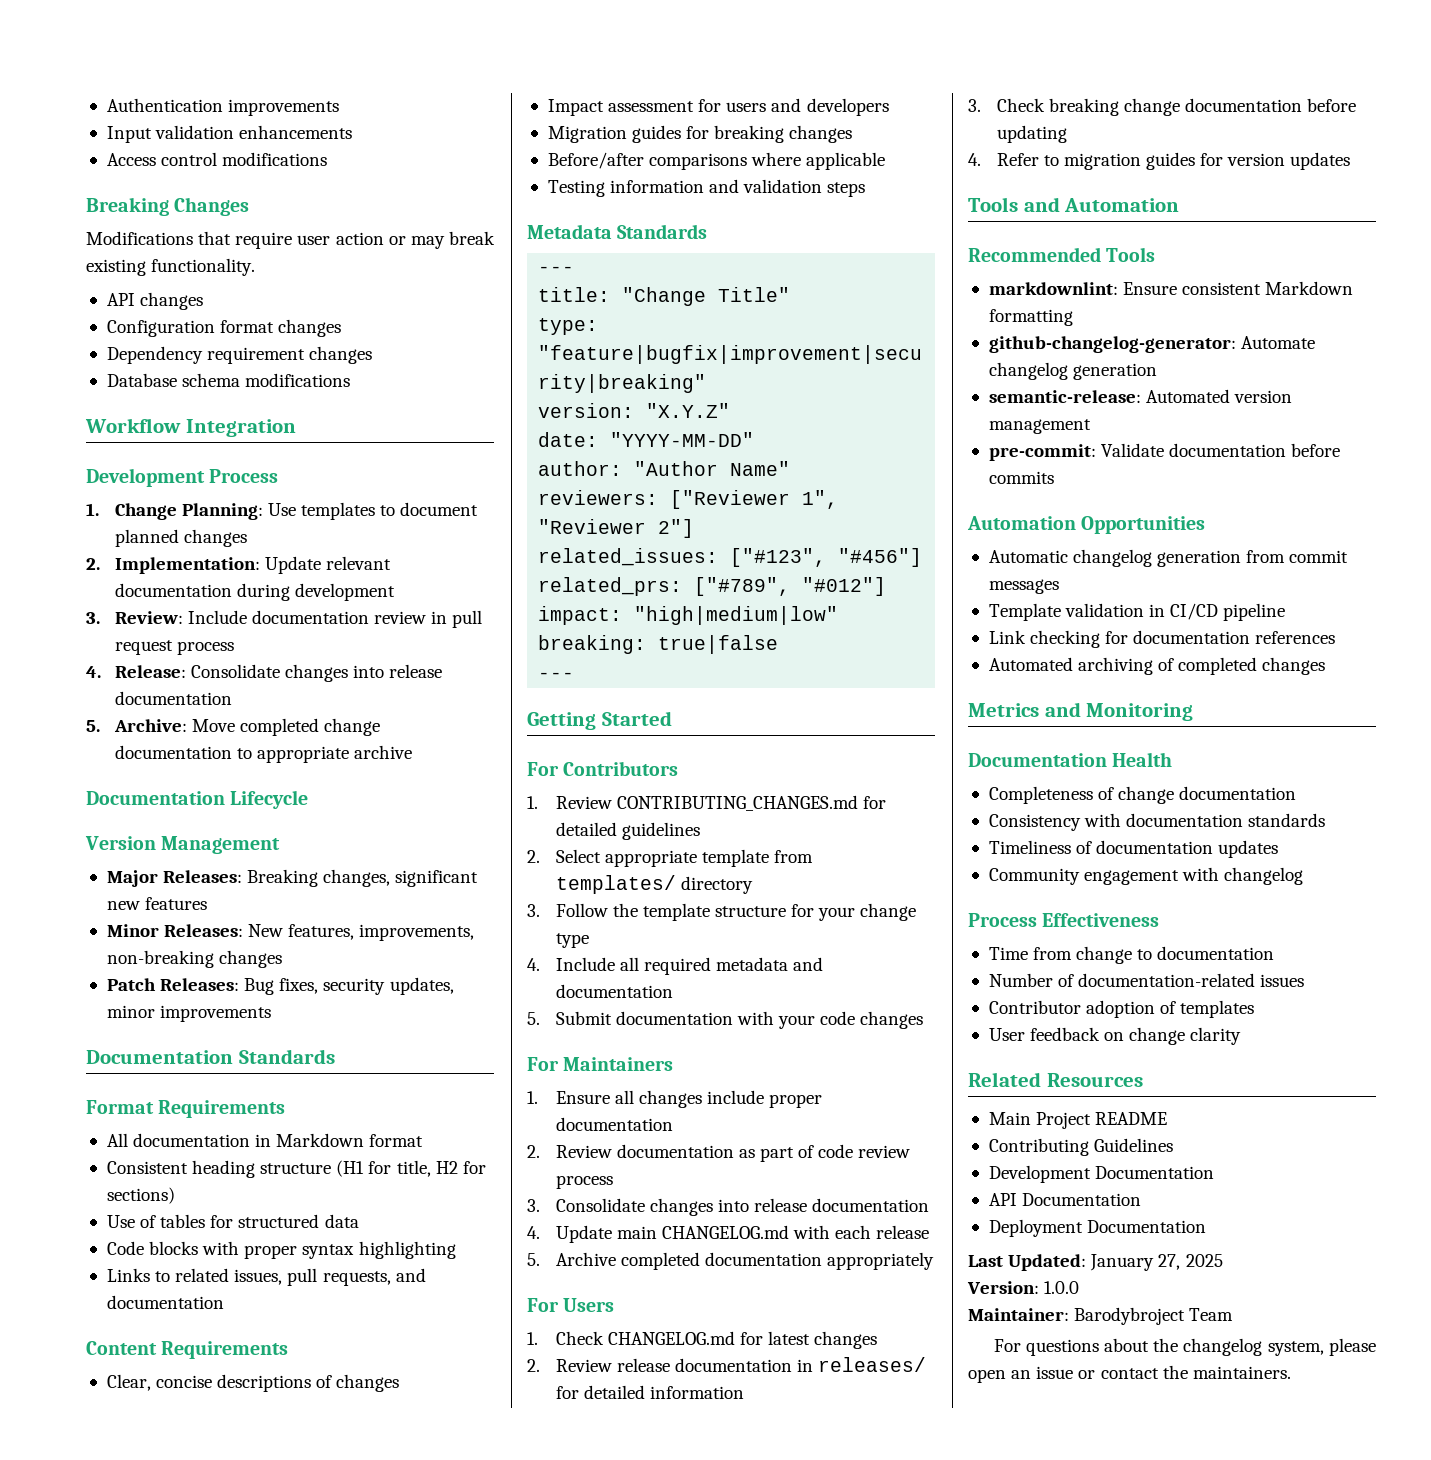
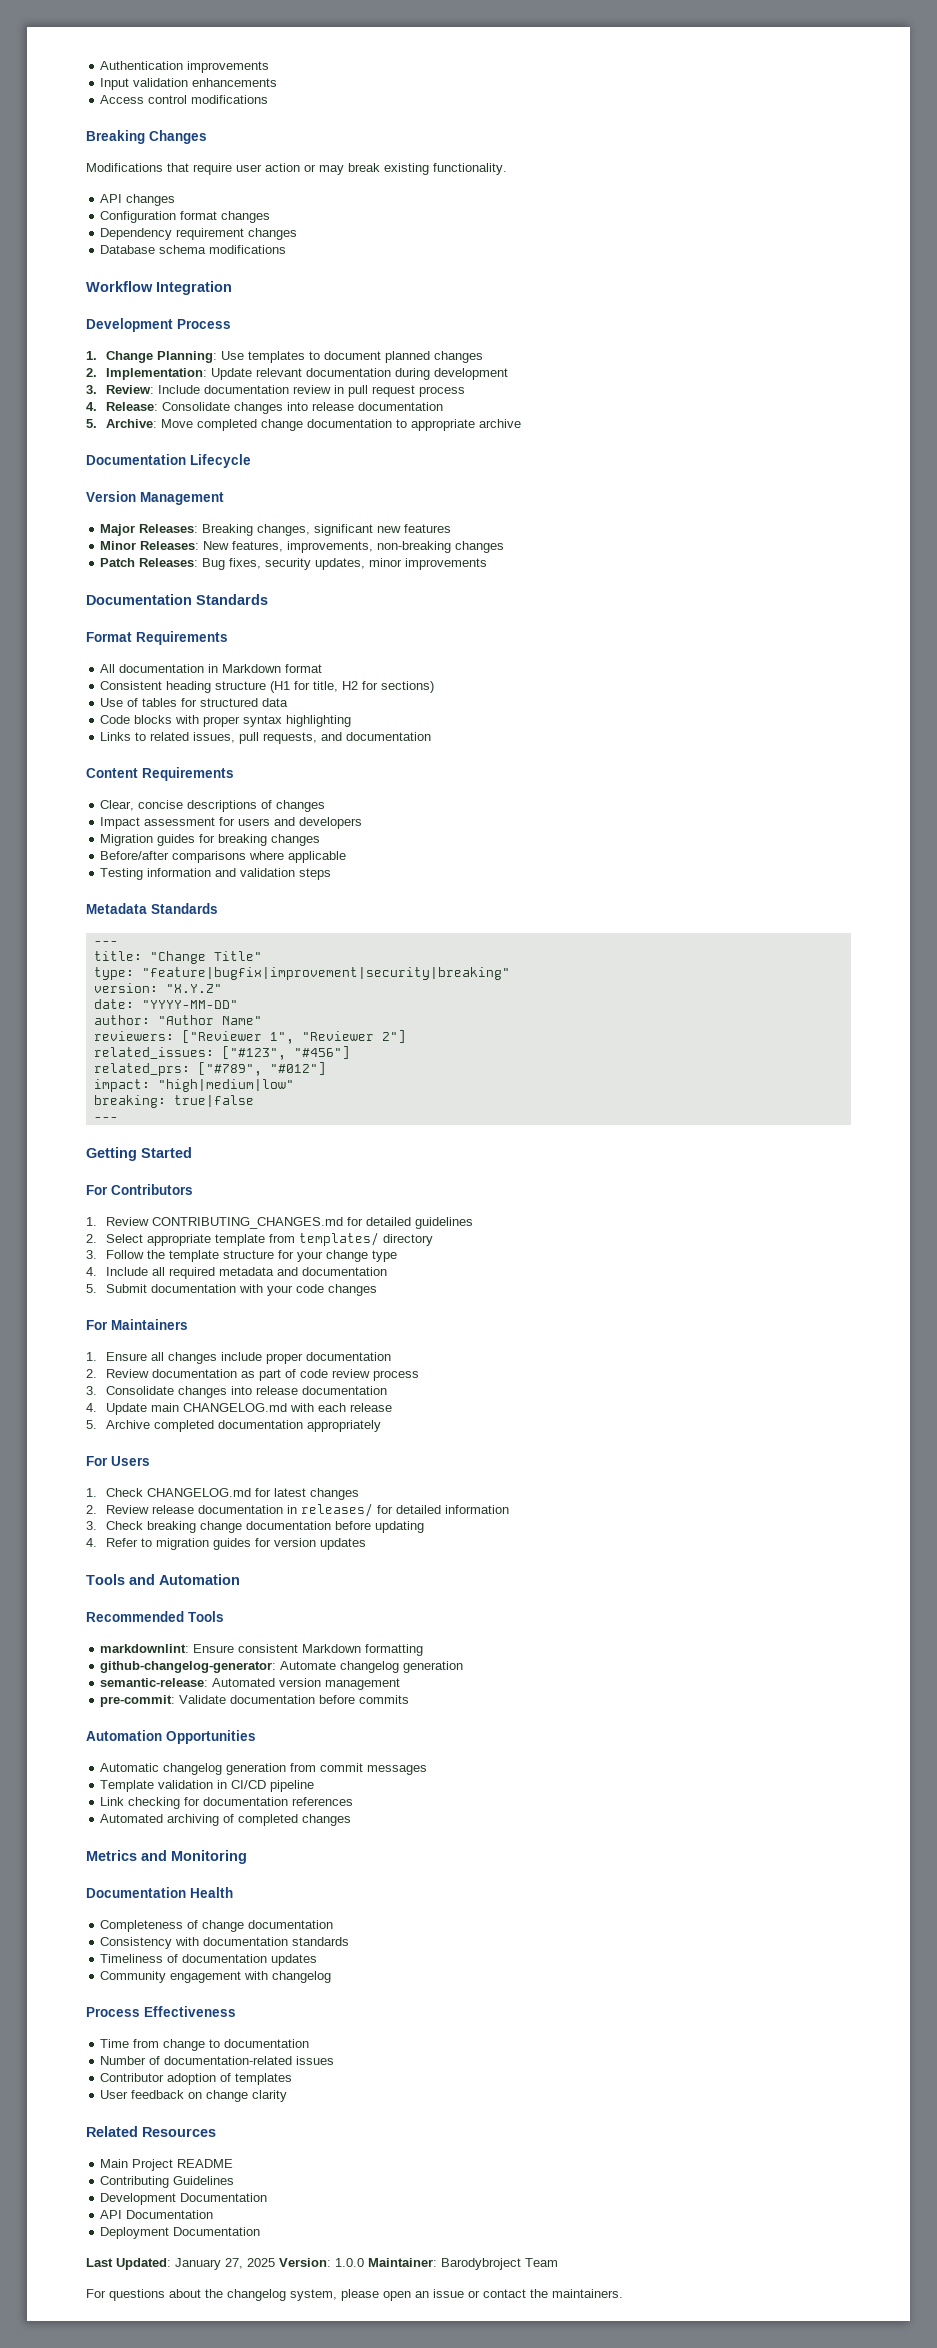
- Last Updated: January 27, 2025
- Version: 1.0.0
- Maintainer: Barodybroject Team
+ Last Updated: January 27, 2025 Version: 1.0.0 Maintainer: Barodybroject Team

